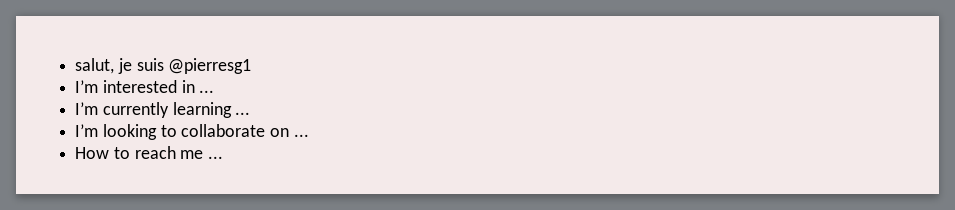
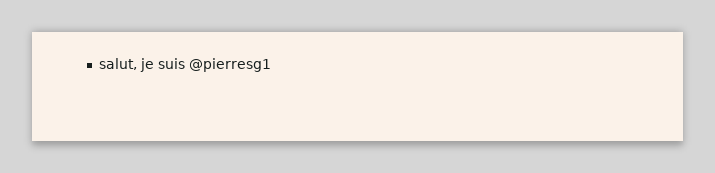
- I’m interested in ...
- I’m currently learning ...
- I’m looking to collaborate on ...
- How to reach me ...

